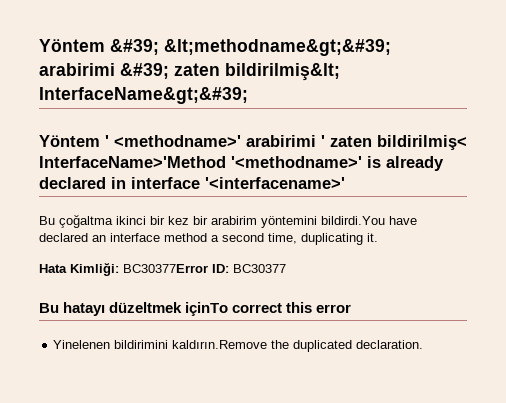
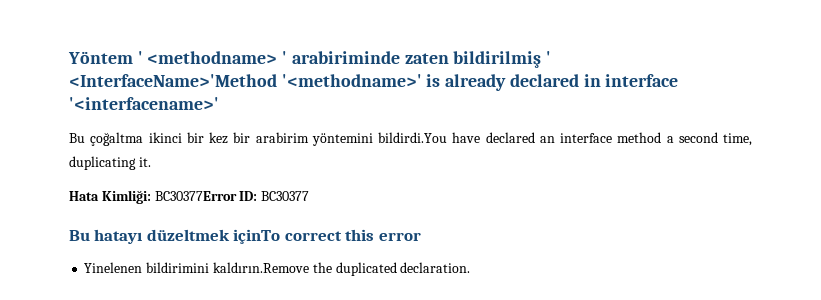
- Yöntem &#39; &lt;methodname&gt;&#39; arabirimi &#39; zaten bildirilmiş&lt; InterfaceName&gt;&#39;
- Yöntem ' <methodname>' arabirimi ' zaten bildirilmiş< InterfaceName>'Method '<methodname>' is already declared in interface '<interfacename>'
+ Yöntem ' <methodname> ' arabiriminde zaten bildirilmiş ' <InterfaceName>'Method '<methodname>' is already declared in interface '<interfacename>'

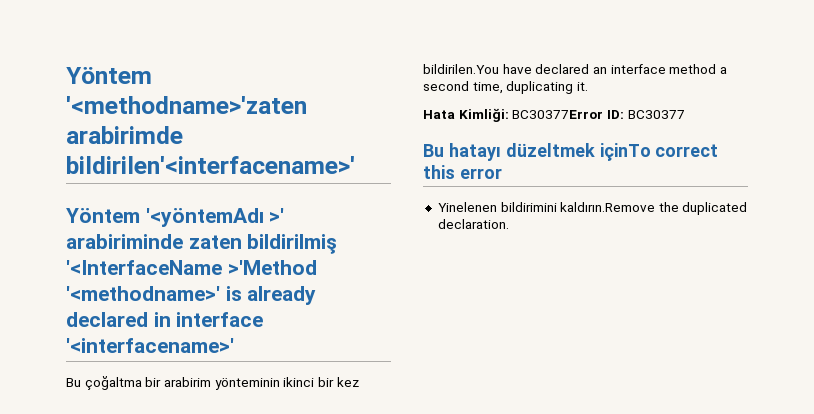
- Yöntem ' <methodname> ' arabiriminde zaten bildirilmiş ' <InterfaceName>'Method '<methodname>' is already declared in interface '<interfacename>'
+ Yöntem '<methodname>'zaten arabirimde bildirilen'<interfacename>'
+ Yöntem '<yöntemAdı >' arabiriminde zaten bildirilmiş '<InterfaceName >'Method '<methodname>' is already declared in interface '<interfacename>'
- Bu çoğaltma ikinci bir kez bir arabirim yöntemini bildirdi.You have declared an interface method a second time, duplicating it.
+ Bu çoğaltma bir arabirim yönteminin ikinci bir kez bildirilen.You have declared an interface method a second time, duplicating it.

